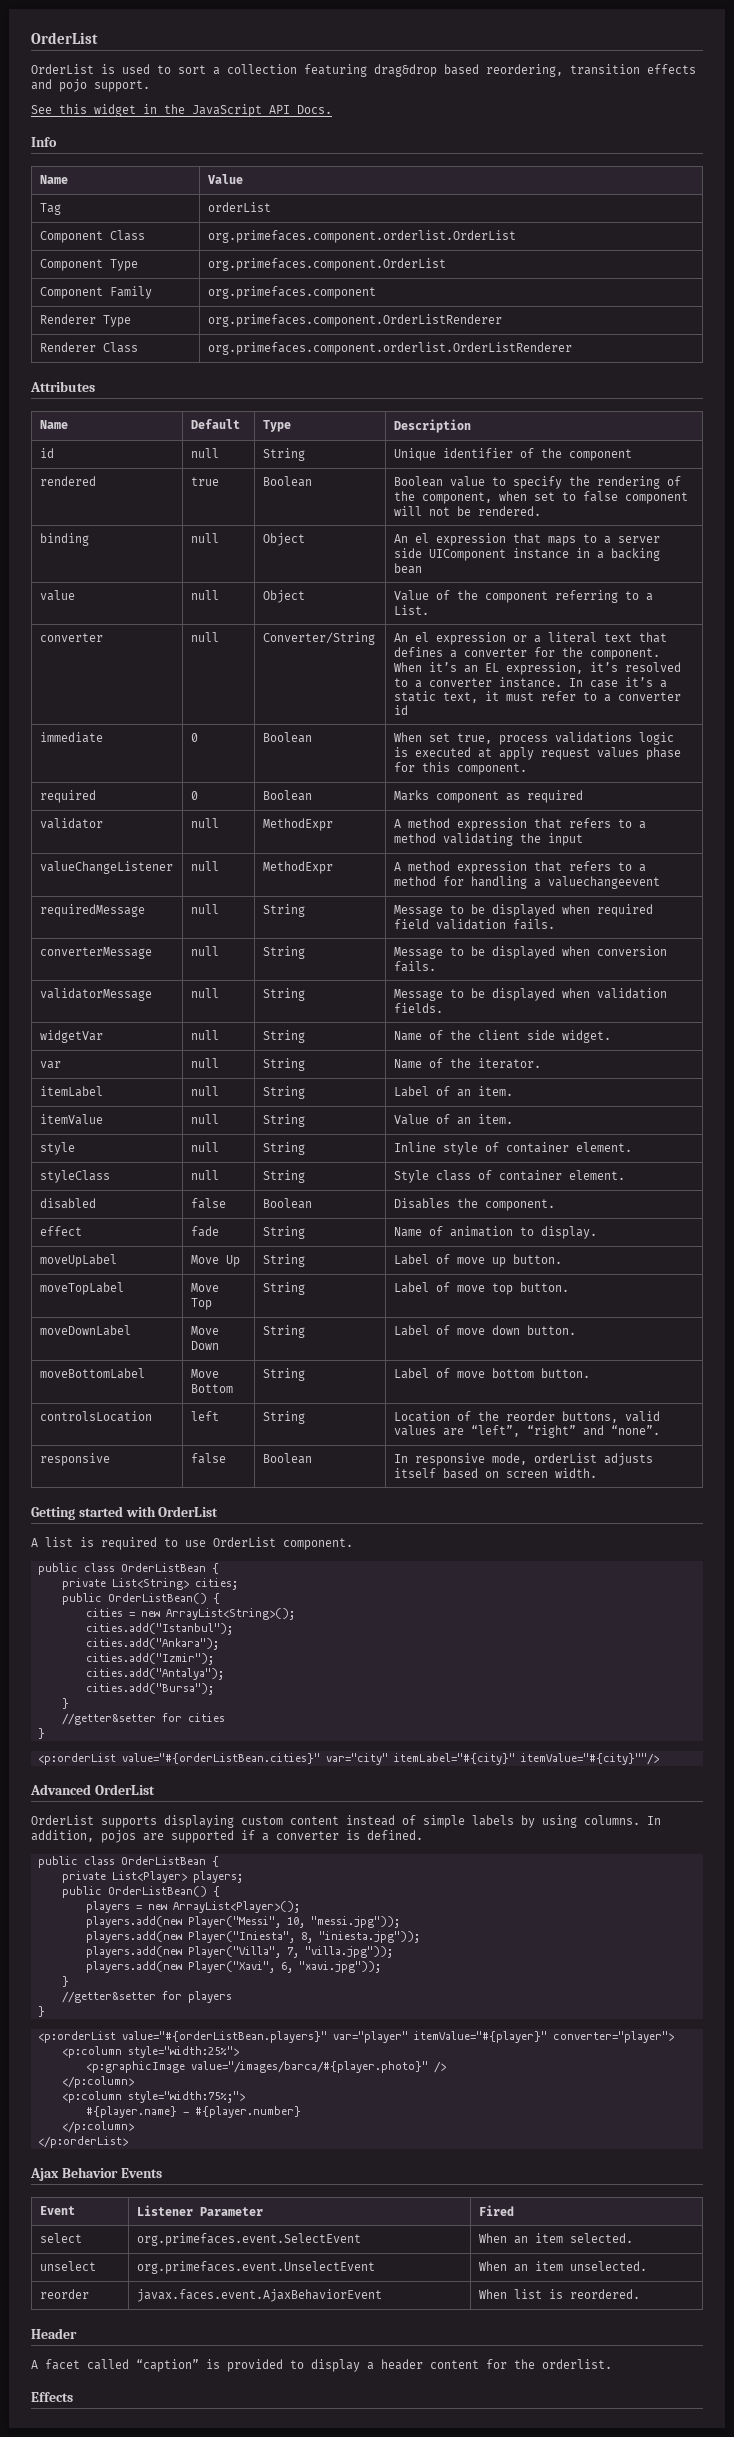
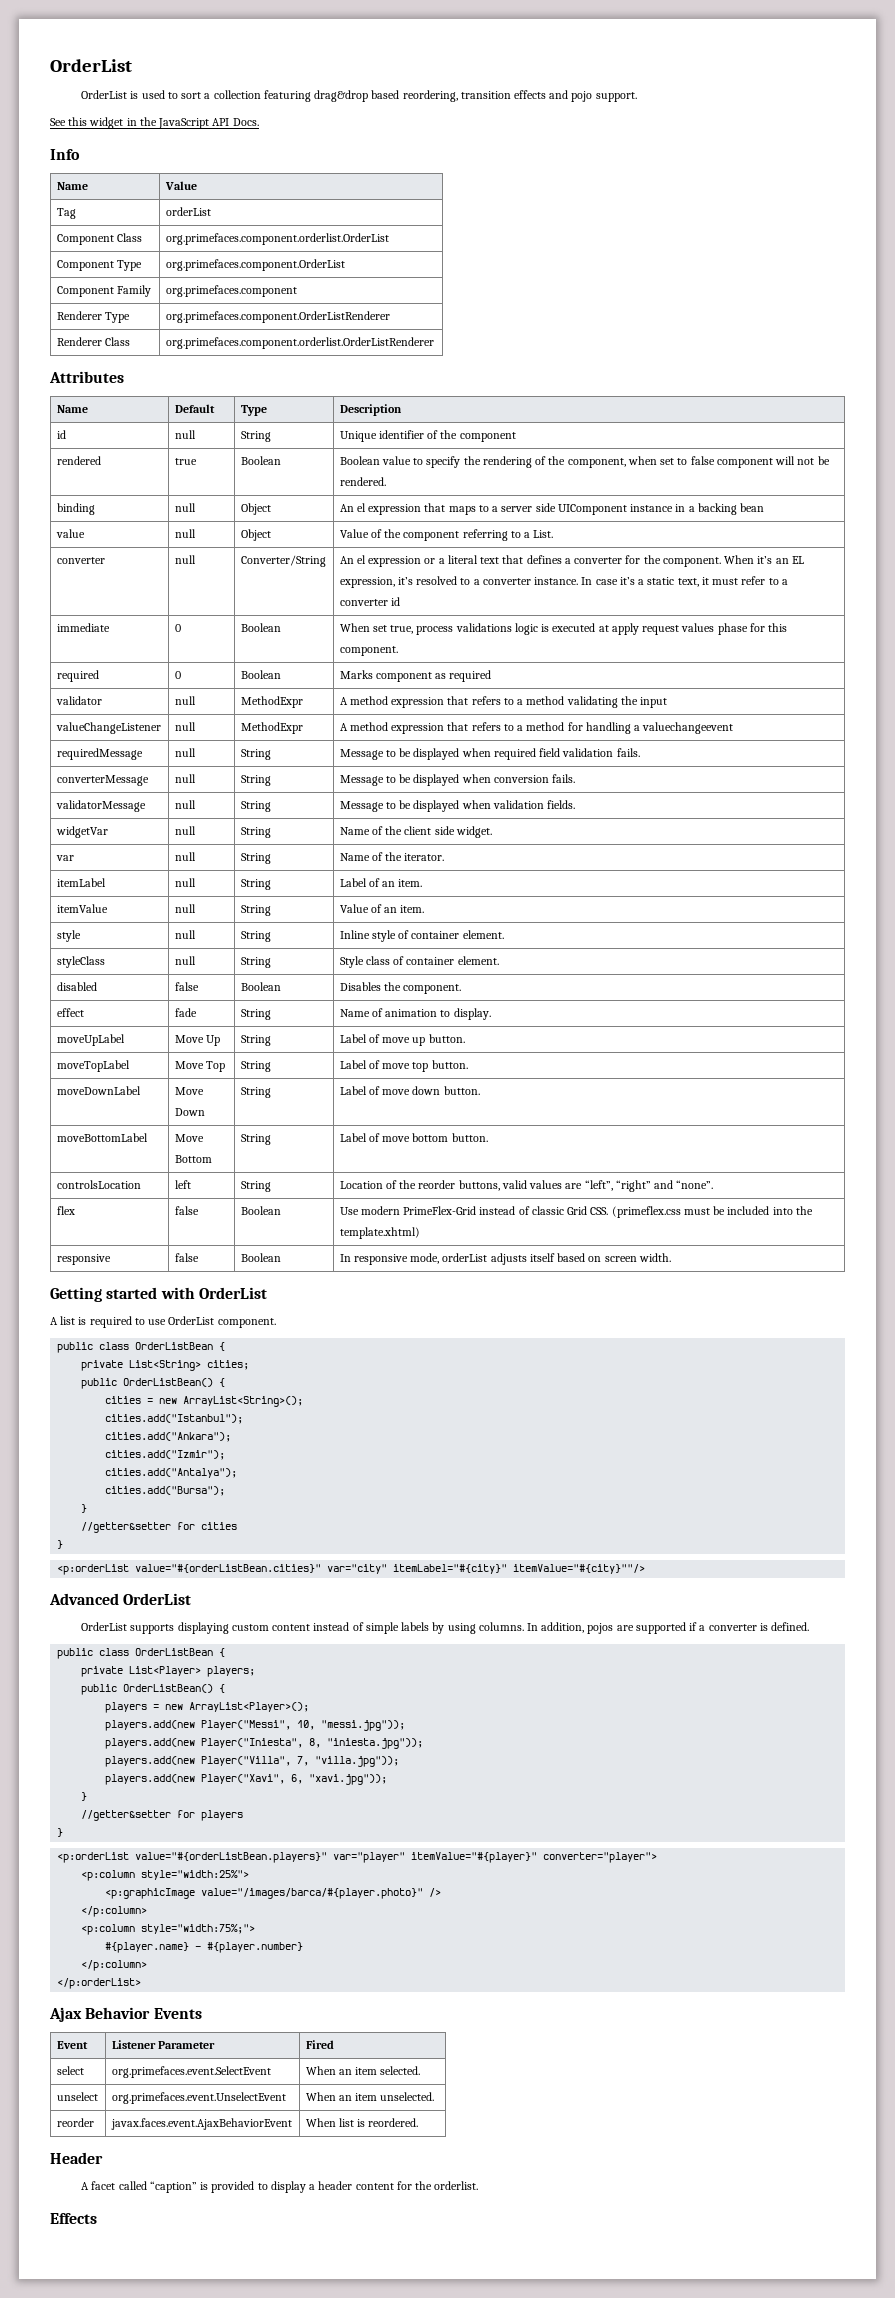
+ flex | false | Boolean | Use modern PrimeFlex-Grid instead of classic Grid CSS. (primeflex.css must be included into the template.xhtml)

